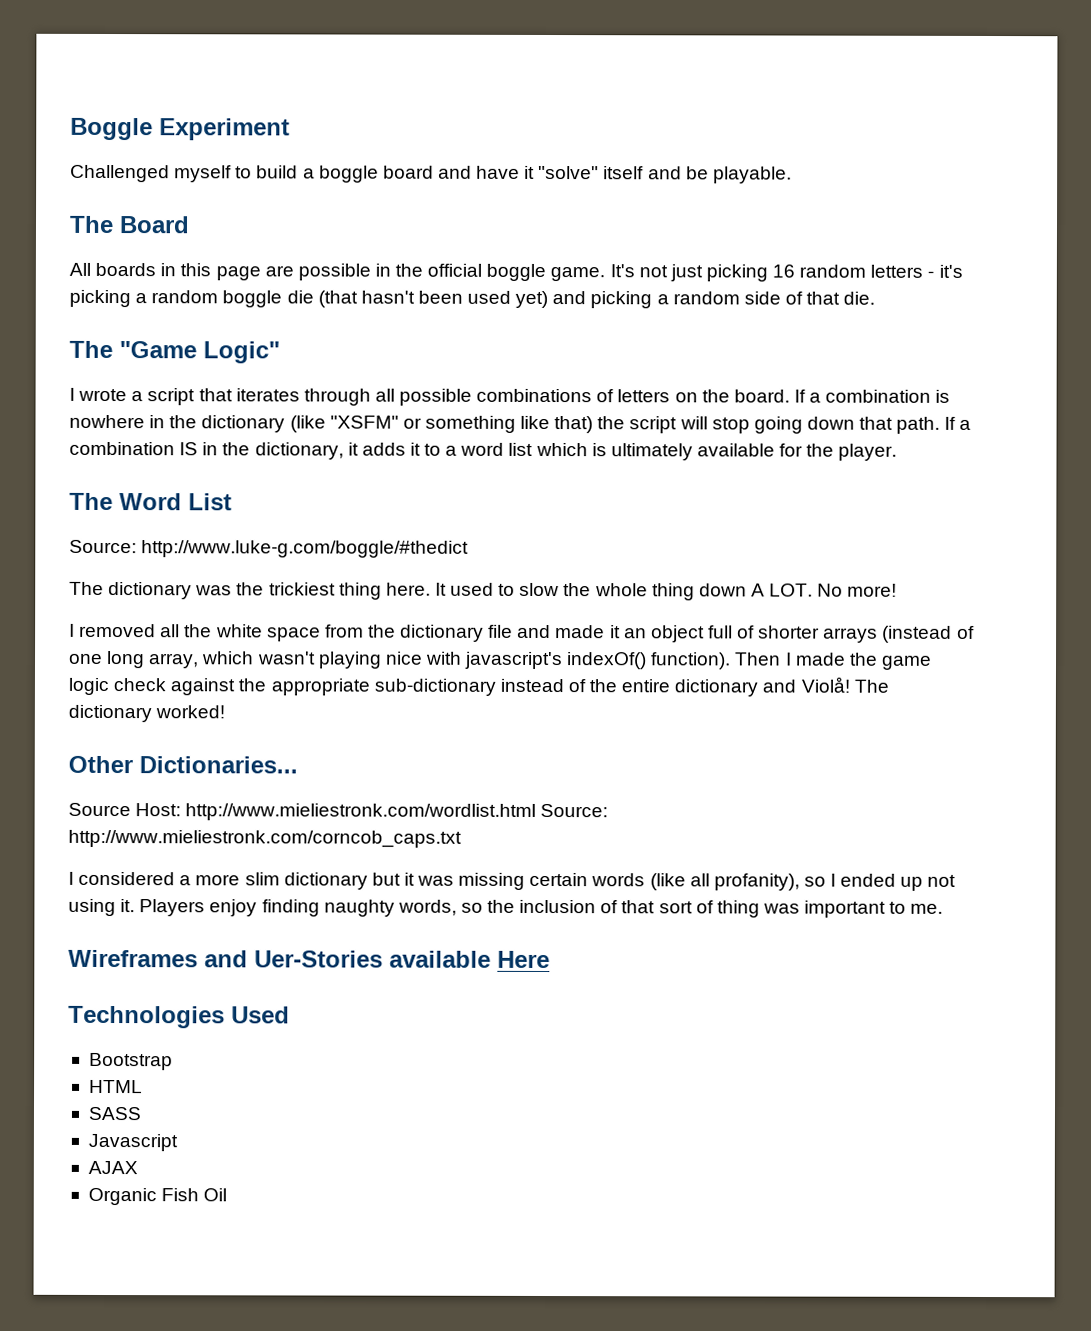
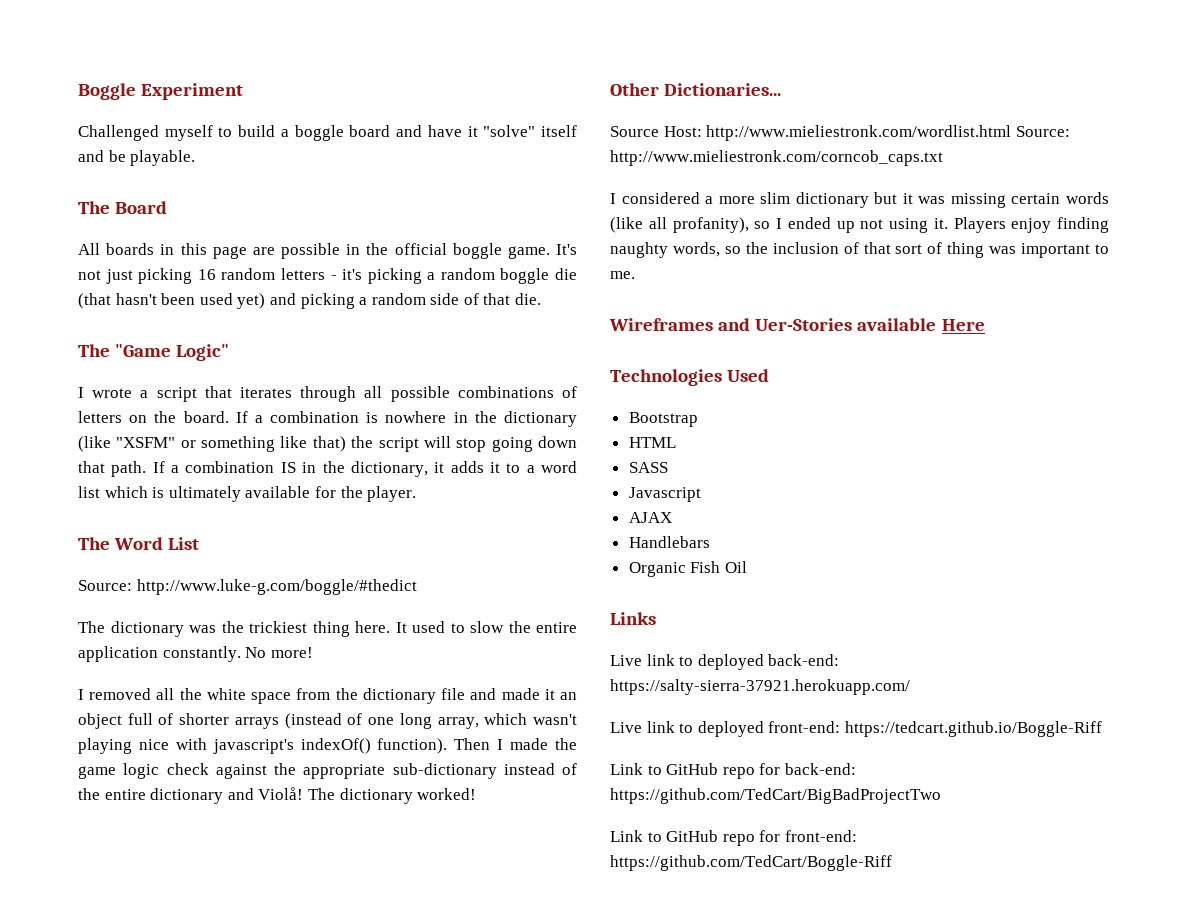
- It used to slow the whole thing down A LOT. No more!
+ It used to slow the entire application constantly. No more!
+ Handlebars
+ Links
+ Live link to deployed back-end: https://salty-sierra-37921.herokuapp.com/
+ Live link to deployed front-end: https://tedcart.github.io/Boggle-Riff
+ Link to GitHub repo for back-end: https://github.com/TedCart/BigBadProjectTwo
+ Link to GitHub repo for front-end: https://github.com/TedCart/Boggle-Riff

